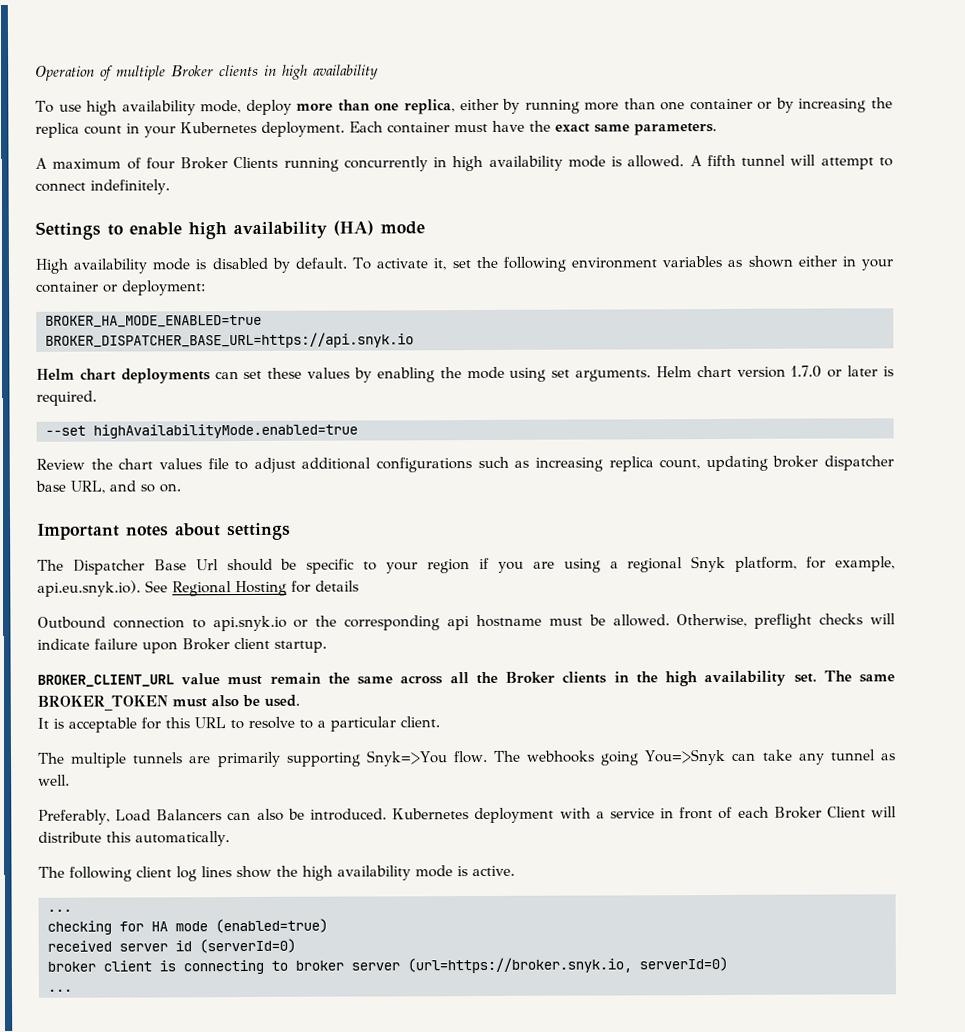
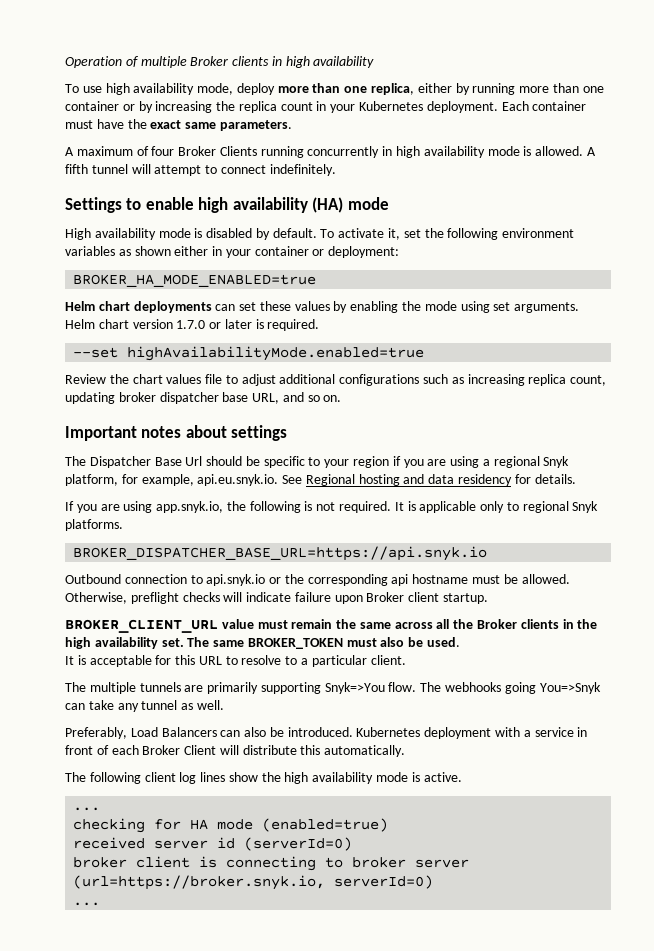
- BROKER_DISPATCHER_BASE_URL=https://api.snyk.io
- The Dispatcher Base Url should be specific to your region if you are using a regional Snyk platform, for example, api.eu.snyk.io). See Regional Hosting for details
+ The Dispatcher Base Url should be specific to your region if you are using a regional Snyk platform, for example, api.eu.snyk.io. See Regional hosting and data residency for details.
+ If you are using app.snyk.io, the following is not required. It is applicable only to regional Snyk platforms.
+ BROKER_DISPATCHER_BASE_URL=https://api.snyk.io

